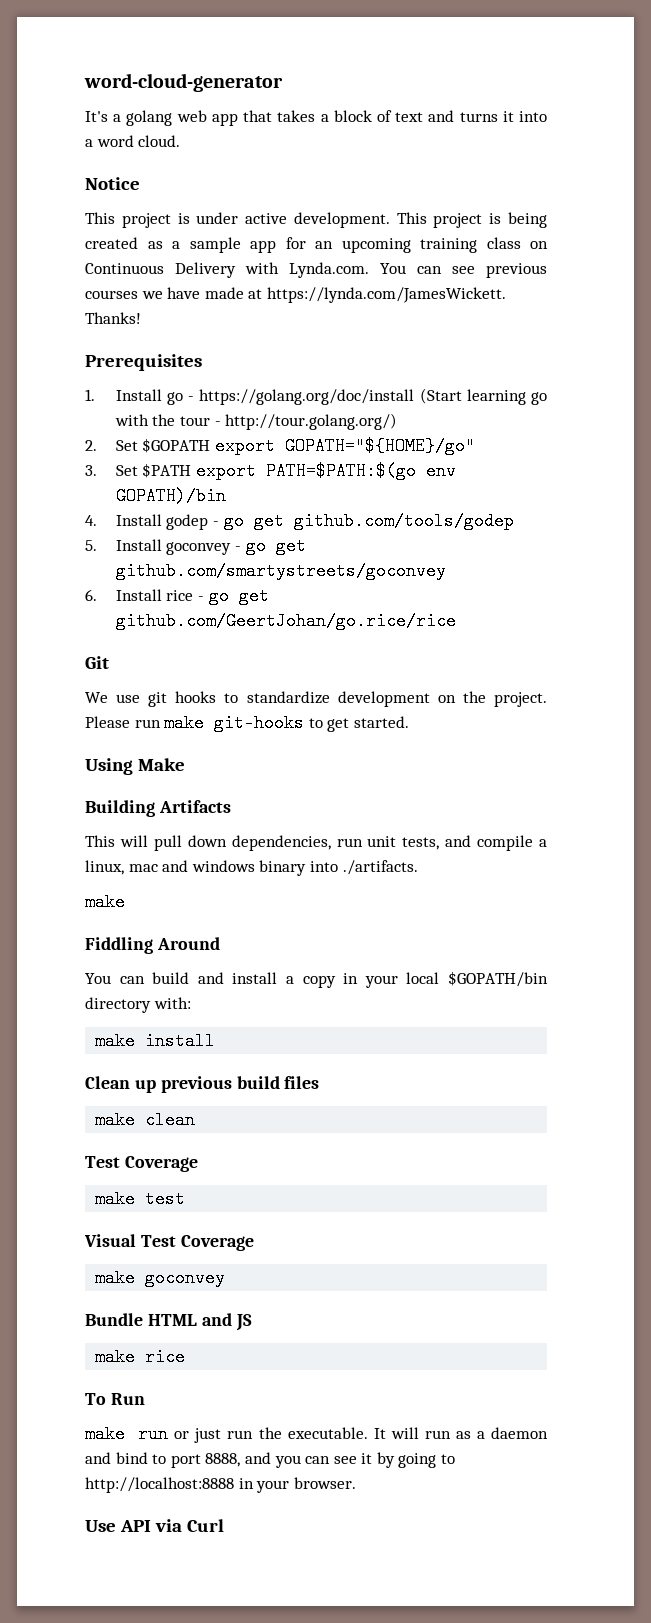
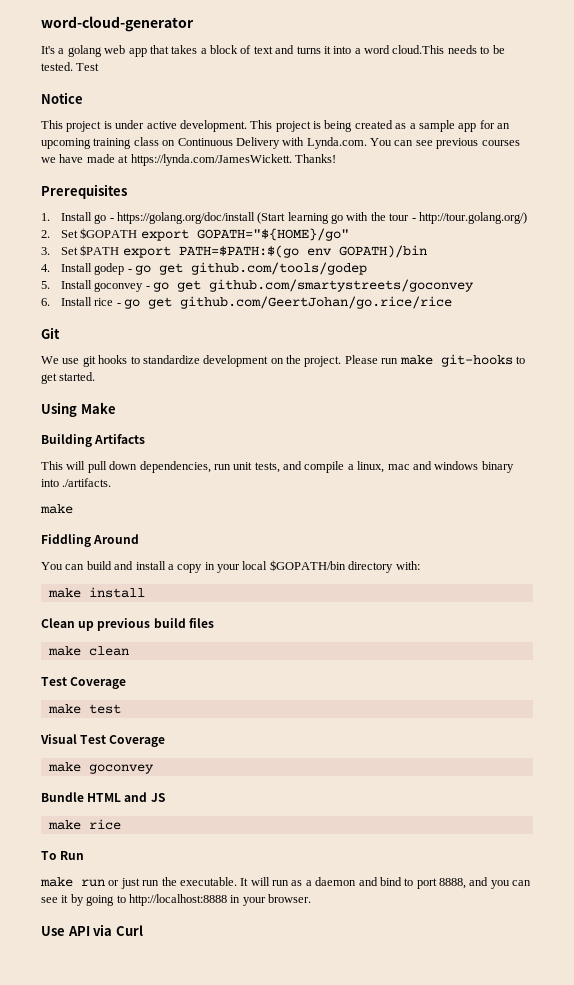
- It's a golang web app that takes a block of text and turns it into a word cloud.
+ It's a golang web app that takes a block of text and turns it into a word cloud.This needs to be tested. Test

